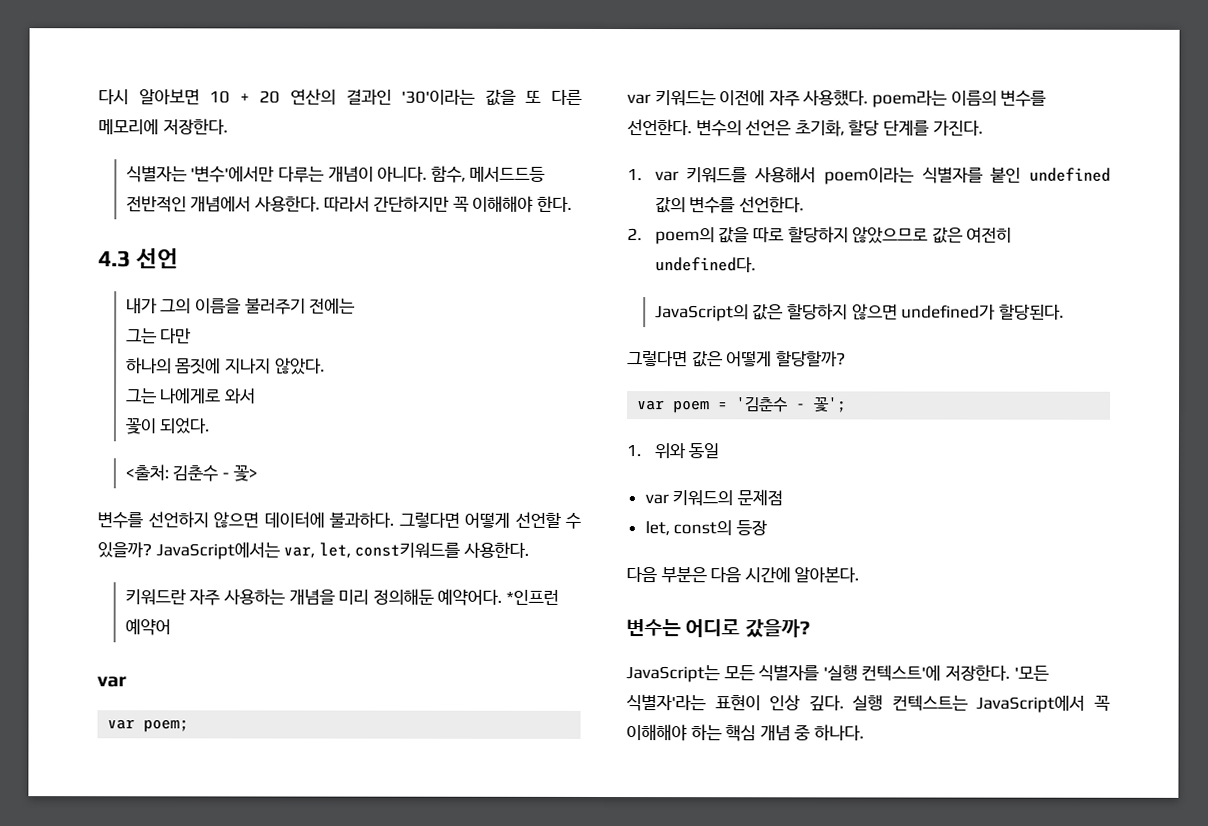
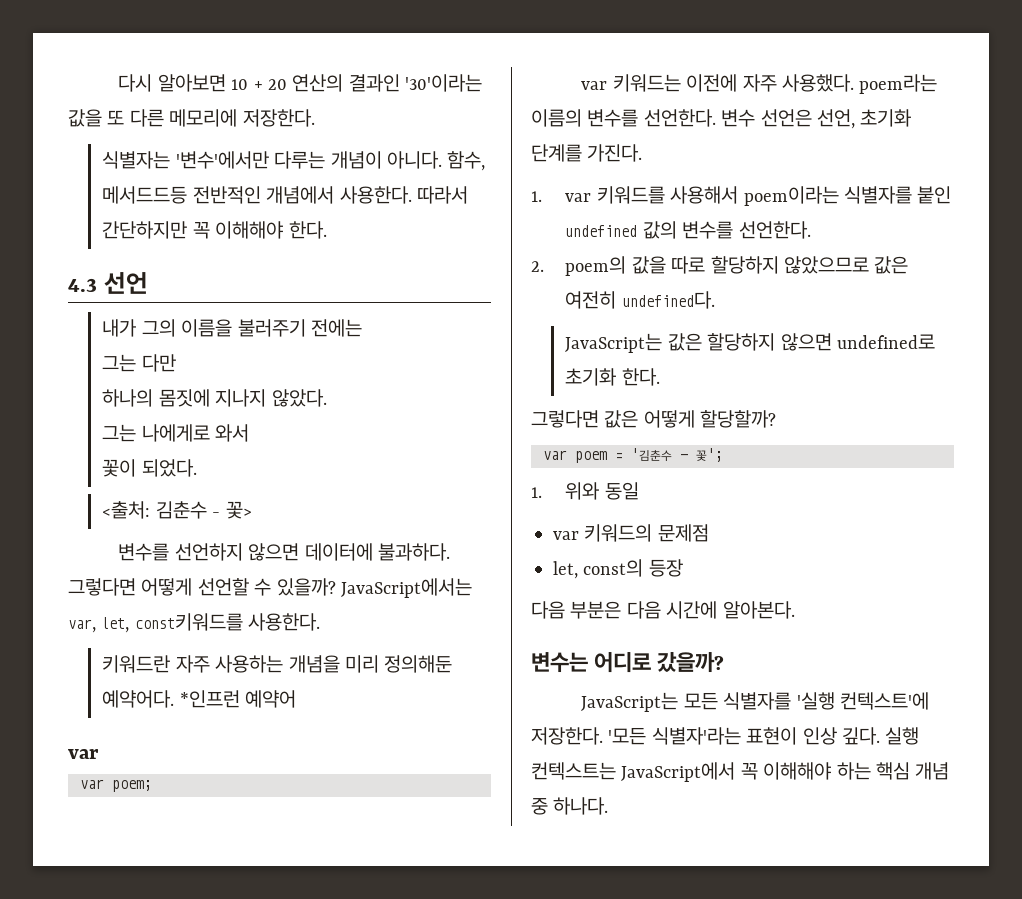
- 변수의 선언은 초기화, 할당 단계를 가진다.
+ 변수 선언은 선언, 초기화 단계를 가진다.
- JavaScript의 값은 할당하지 않으면 undefined가 할당된다.
+ JavaScript는 값은 할당하지 않으면 undefined로 초기화 한다.

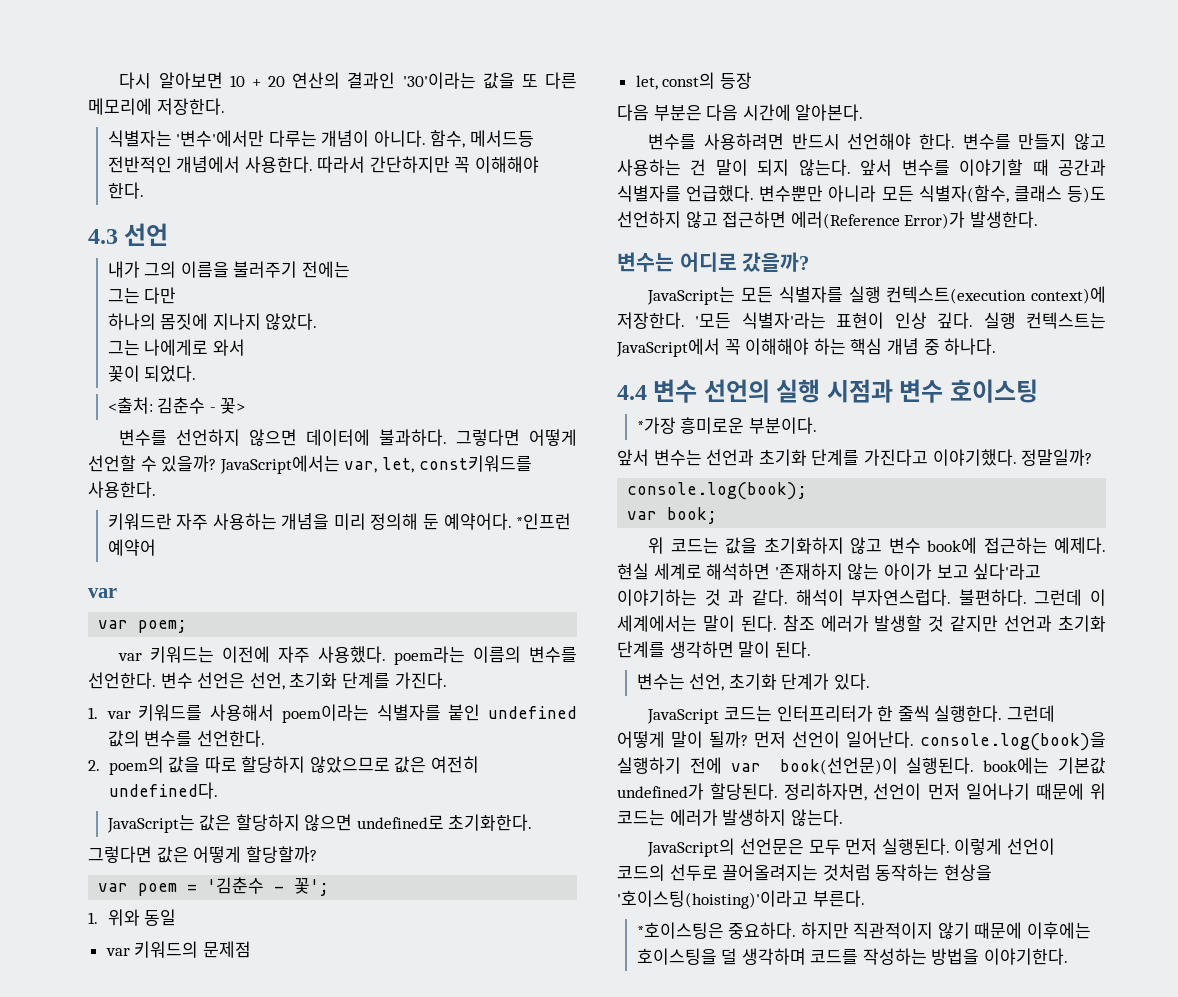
- 함수, 메서드드등 전반적인 개념에서 사용한다.
+ 함수, 메서드등 전반적인 개념에서 사용한다.
- 키워드란 자주 사용하는 개념을 미리 정의해둔 예약어다.
+ 키워드란 자주 사용하는 개념을 미리 정의해 둔 예약어다.
- JavaScript는 값은 할당하지 않으면 undefined로 초기화 한다.
+ JavaScript는 값은 할당하지 않으면 undefined로 초기화한다.
+ 변수를 사용하려면 반드시 선언해야 한다. 변수를 만들지 않고 사용하는 건 말이 되지 않는다. 앞서 변수를 이야기할 때 공간과 식별자를 언급했다. 변수뿐만 아니라 모든 식별자(함수, 클래스 등)도 선언하지 않고 접근하면 에러(Reference Error)가 발생한다.
- JavaScript는 모든 식별자를 '실행 컨텍스트'에 저장한다.
+ JavaScript는 모든 식별자를 실행 컨텍스트(execution context)에 저장한다.
+ 4.4 변수 선언의 실행 시점과 변수 호이스팅
+ *가장 흥미로운 부분이다.
+ 앞서 변수는 선언과 초기화 단계를 가진다고 이야기했다. 정말일까?
+ console.log(book);
+ var book;
+ 위 코드는 값을 초기화하지 않고 변수 book에 접근하는 예제다. 현실 세계로 해석하면 '존재하지 않는 아이가 보고 싶다'라고 이야기하는 것 과 같다. 해석이 부자연스럽다. 불편하다. 그런데 이 세계에서는 말이 된다. 참조 에러가 발생할 것 같지만 선언과 초기화 단계를 생각하면 말이 된다.
+ 변수는 선언, 초기화 단계가 있다.
+ JavaScript 코드는 인터프리터가 한 줄씩 실행한다. 그런데 어떻게 말이 될까? 먼저 선언이 일어난다. console.log(book)을 실행하기 전에 var book(선언문)이 실행된다. book에는 기본값 undefined가 할당된다. 정리하자면, 선언이 먼저 일어나기 때문에 위 코드는 에러가 발생하지 않는다.
+ JavaScript의 선언문은 모두 먼저 실행된다. 이렇게 선언이 코드의 선두로 끌어올려지는 것처럼 동작하는 현상을 '호이스팅(hoisting)'이라고 부른다.
+ *호이스팅은 중요하다. 하지만 직관적이지 않기 때문에 이후에는 호이스팅을 덜 생각하며 코드를 작성하는 방법을 이야기한다.

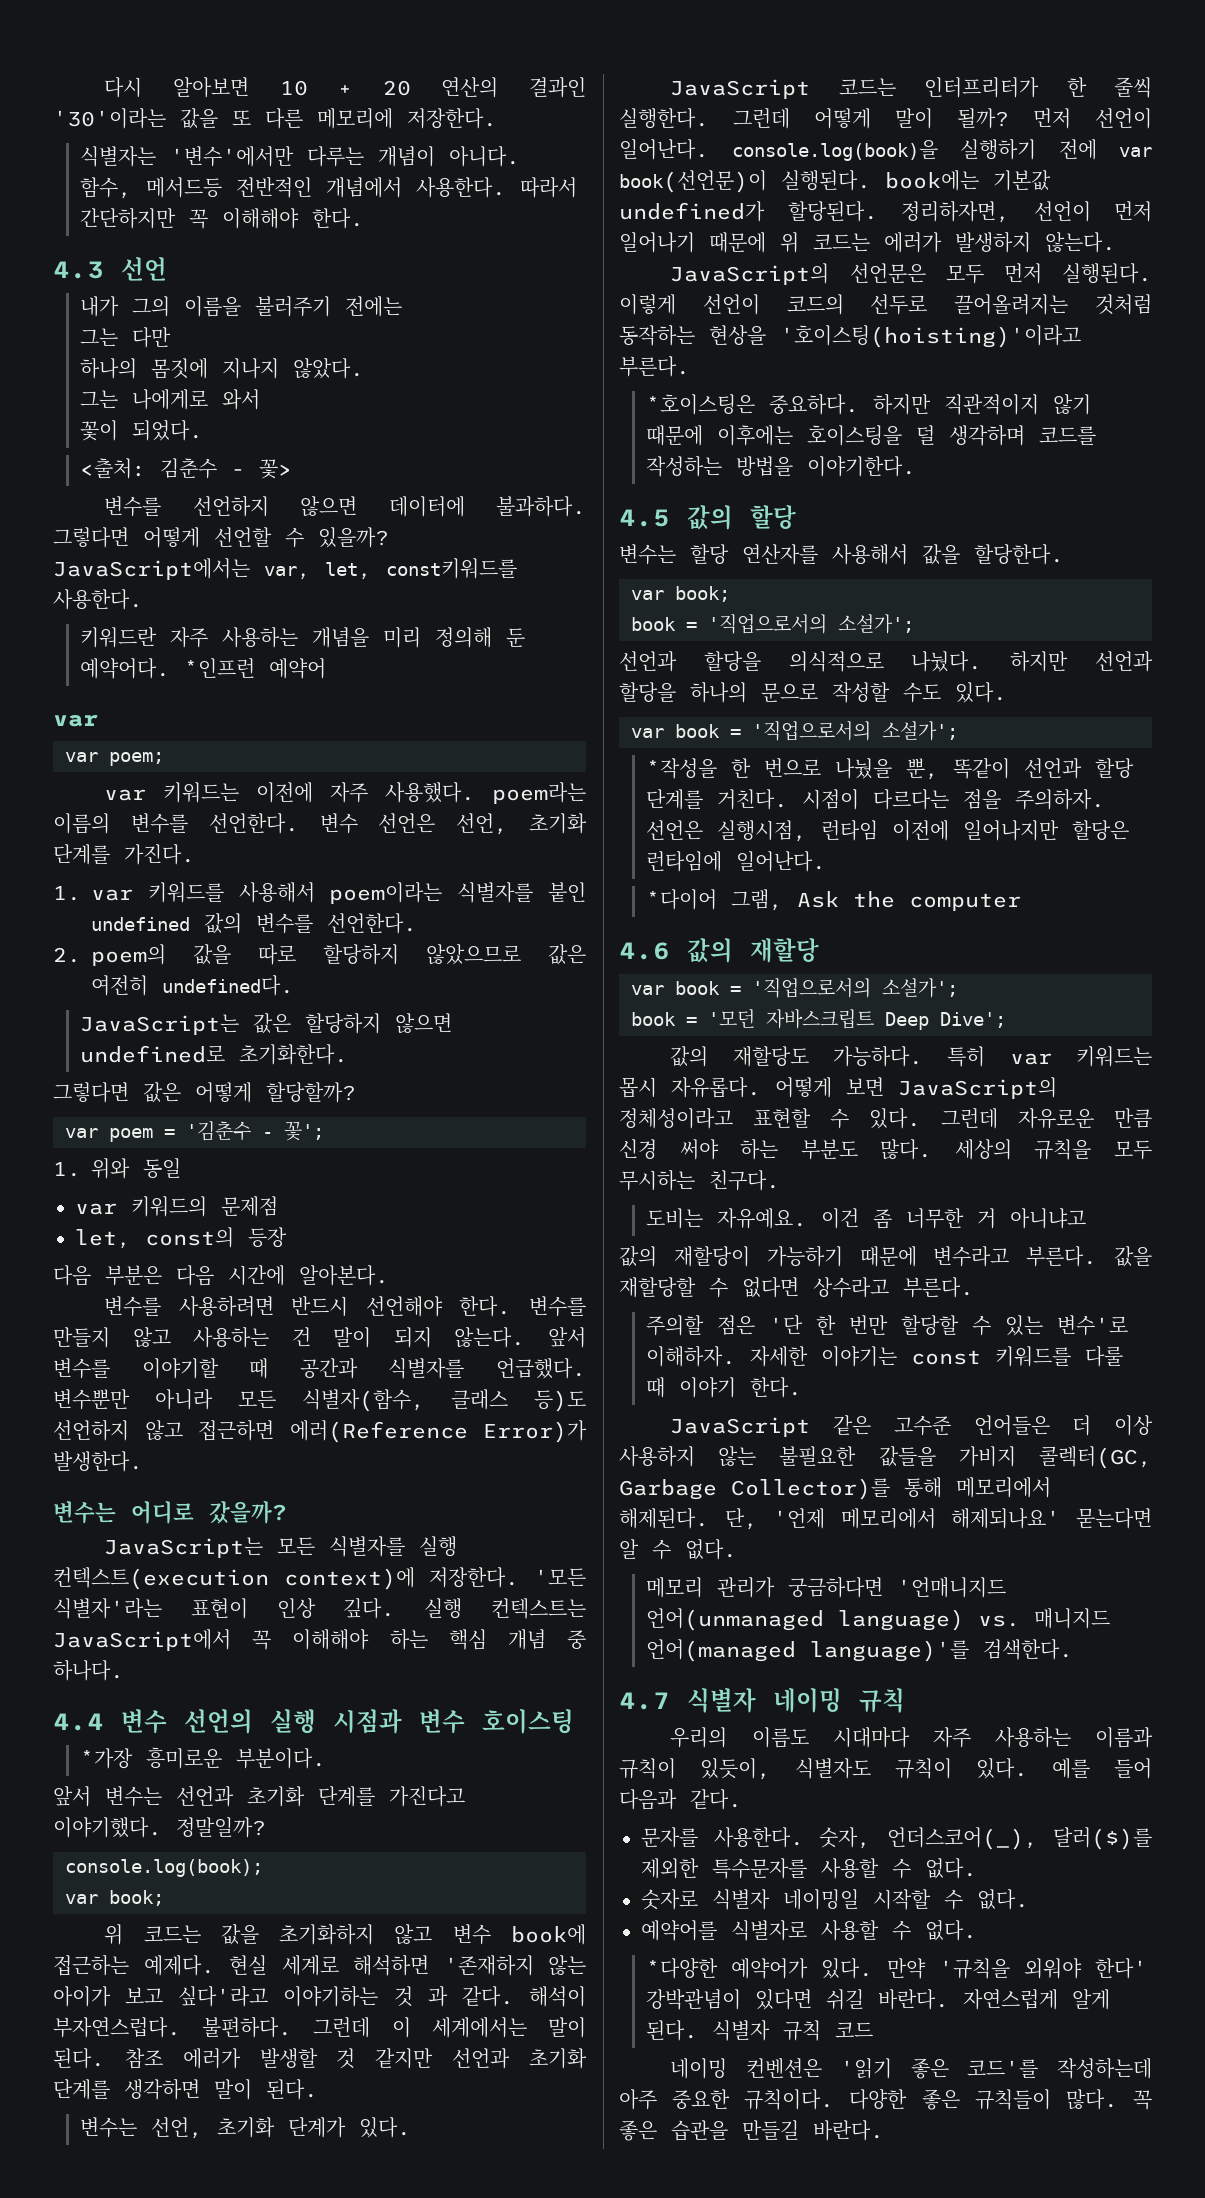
+ 4.5 값의 할당
+ 변수는 할당 연산자를 사용해서 값을 할당한다.
+ var book;
+ book = '직업으로서의 소설가';
+ 선언과 할당을 의식적으로 나눴다. 하지만 선언과 할당을 하나의 문으로 작성할 수도 있다.
+ var book = '직업으로서의 소설가';
+ *작성을 한 번으로 나눴을 뿐, 똑같이 선언과 할당 단계를 거친다. 시점이 다르다는 점을 주의하자. 선언은 실행시점, 런타임 이전에 일어나지만 할당은 런타임에 일어난다.
+ *다이어 그램, Ask the computer
+ 4.6 값의 재할당
+ var book = '직업으로서의 소설가';
+ book = '모던 자바스크립트 Deep Dive';
+ 값의 재할당도 가능하다. 특히 var 키워드는 몹시 자유롭다. 어떻게 보면 JavaScript의 정체성이라고 표현할 수 있다. 그런데 자유로운 만큼 신경 써야 하는 부분도 많다. 세상의 규칙을 모두 무시하는 친구다.
+ 도비는 자유예요. 이건 좀 너무한 거 아니냐고
+ 값의 재할당이 가능하기 때문에 변수라고 부른다. 값을 재할당할 수 없다면 상수라고 부른다.
+ 주의할 점은 '단 한 번만 할당할 수 있는 변수'로 이해하자. 자세한 이야기는 const 키워드를 다룰 때 이야기 한다.
+ JavaScript 같은 고수준 언어들은 더 이상 사용하지 않는 불필요한 값들을 가비지 콜렉터(GC, Garbage Collector)를 통해 메모리에서 해제된다. 단, '언제 메모리에서 해제되나요' 묻는다면 알 수 없다.
+ 메모리 관리가 궁금하다면 '언매니지드 언어(unmanaged language) vs. 매니지드 언어(managed language)'를 검색한다.
+ 4.7 식별자 네이밍 규칙
+ 우리의 이름도 시대마다 자주 사용하는 이름과 규칙이 있듯이, 식별자도 규칙이 있다. 예를 들어 다음과 같다.
+ 문자를 사용한다. 숫자, 언더스코어(_), 달러($)를 제외한 특수문자를 사용할 수 없다.
+ 숫자로 식별자 네이밍일 시작할 수 없다.
+ 예약어를 식별자로 사용할 수 없다.
+ *다양한 예약어가 있다. 만약 '규칙을 외워야 한다' 강박관념이 있다면 쉬길 바란다. 자연스럽게 알게 된다. 식별자 규칙 코드
+ 네이밍 컨벤션은 '읽기 좋은 코드'를 작성하는데 아주 중요한 규칙이다. 다양한 좋은 규칙들이 많다. 꼭 좋은 습관을 만들길 바란다.

